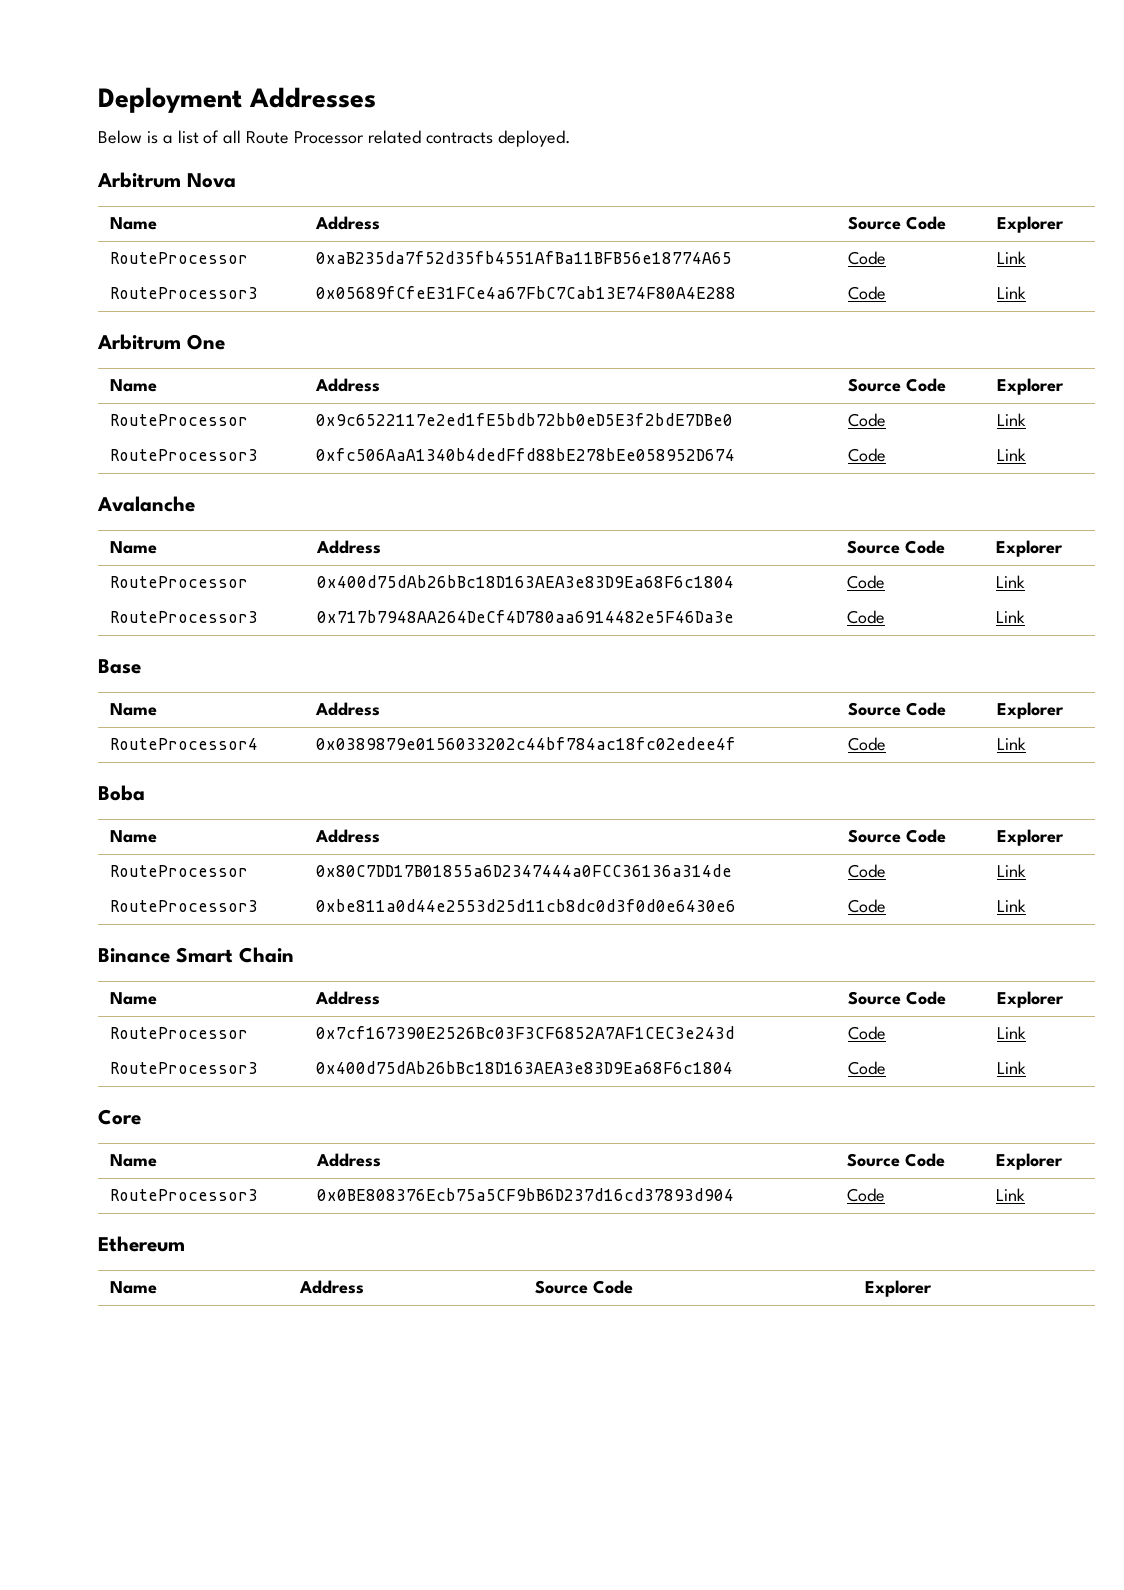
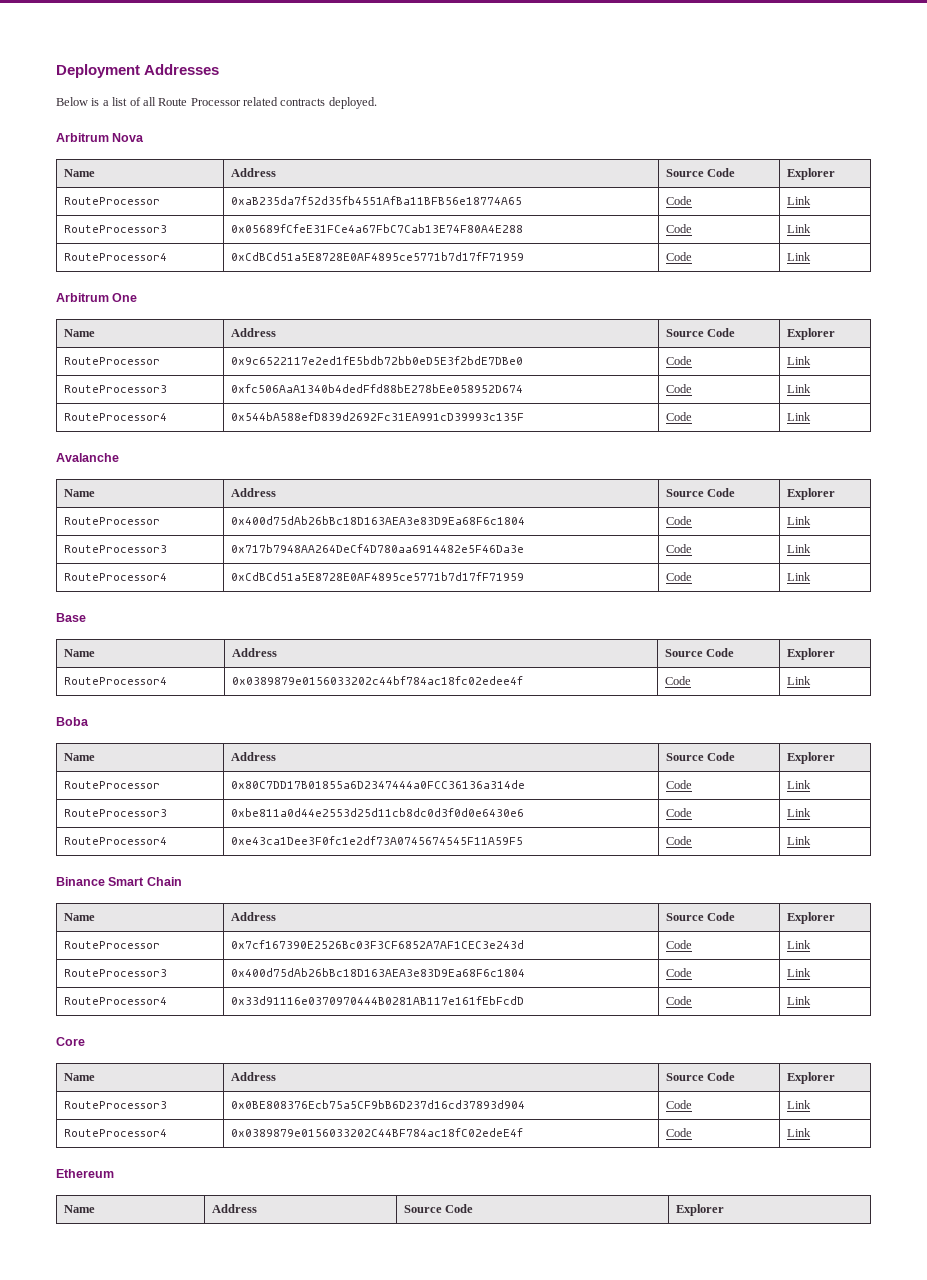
  RouteProcessor3 | 0x05689fCfeE31FCe4a67FbC7Cab13E74F80A4E288 | Code | Link
+ RouteProcessor4 | 0xCdBCd51a5E8728E0AF4895ce5771b7d17fF71959 | Code | Link
+ RouteProcessor4 | 0x544bA588efD839d2692Fc31EA991cD39993c135F | Code | Link
  RouteProcessor3 | 0x717b7948AA264DeCf4D780aa6914482e5F46Da3e | Code | Link
+ RouteProcessor4 | 0xCdBCd51a5E8728E0AF4895ce5771b7d17fF71959 | Code | Link
+ RouteProcessor4 | 0xe43ca1Dee3F0fc1e2df73A0745674545F11A59F5 | Code | Link
+ RouteProcessor4 | 0x33d91116e0370970444B0281AB117e161fEbFcdD | Code | Link
+ RouteProcessor4 | 0x0389879e0156033202C44BF784ac18fC02edeE4f | Code | Link

